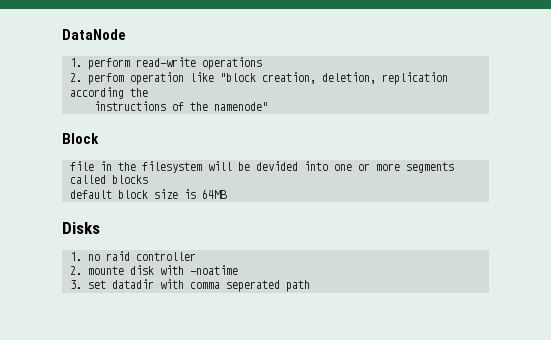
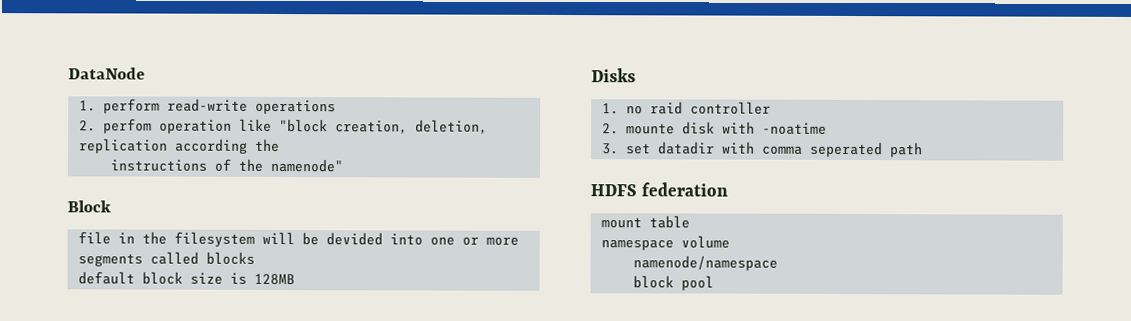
- default block size is 64MB
+ default block size is 128MB
+ HDFS federation
+ mount table
+ namespace volume
+ namenode/namespace
+ block pool

